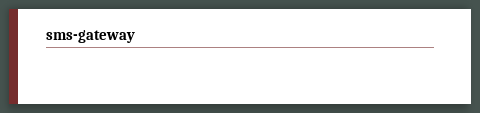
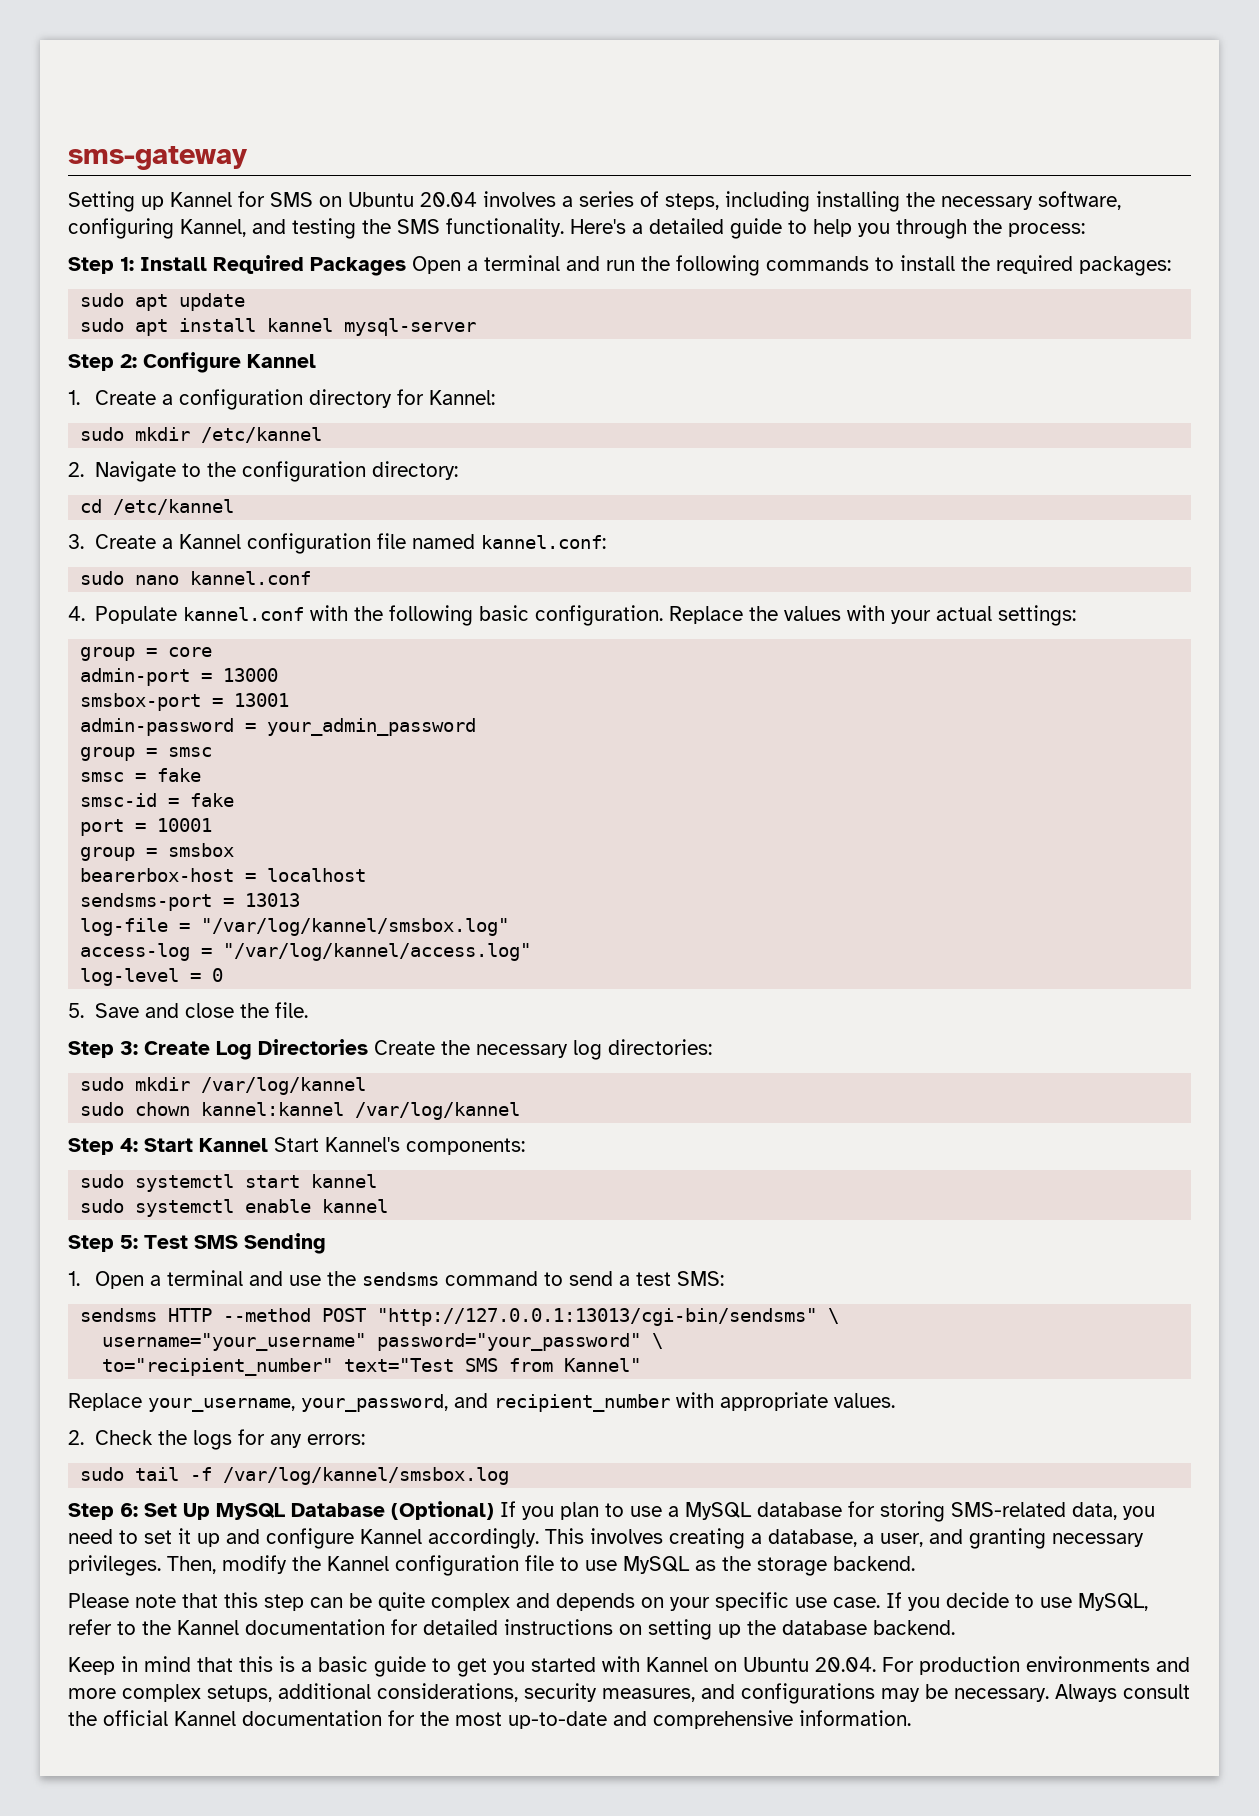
+ Setting up Kannel for SMS on Ubuntu 20.04 involves a series of steps, including installing the necessary software, configuring Kannel, and testing the SMS functionality. Here's a detailed guide to help you through the process:
+ Step 1: Install Required Packages Open a terminal and run the following commands to install the required packages:
+ sudo apt update
+ sudo apt install kannel mysql-server
+ Step 2: Configure Kannel
+ 1. Create a configuration directory for Kannel:
+ sudo mkdir /etc/kannel
+ 2. Navigate to the configuration directory:
+ cd /etc/kannel
+ 3. Create a Kannel configuration file named kannel.conf:
+ sudo nano kannel.conf
+ 4. Populate kannel.conf with the following basic configuration. Replace the values with your actual settings:
+ group = core
+ admin-port = 13000
+ smsbox-port = 13001
+ admin-password = your_admin_password
+ group = smsc
+ smsc = fake
+ smsc-id = fake
+ port = 10001
+ group = smsbox
+ bearerbox-host = localhost
+ sendsms-port = 13013
+ log-file = "/var/log/kannel/smsbox.log"
+ access-log = "/var/log/kannel/access.log"
+ log-level = 0
+ 5. Save and close the file.
+ Step 3: Create Log Directories Create the necessary log directories:
+ sudo mkdir /var/log/kannel
+ sudo chown kannel:kannel /var/log/kannel
+ Step 4: Start Kannel Start Kannel's components:
+ sudo systemctl start kannel
+ sudo systemctl enable kannel
+ Step 5: Test SMS Sending
+ 1. Open a terminal and use the sendsms command to send a test SMS:
+ sendsms HTTP --method POST "http://127.0.0.1:13013/cgi-bin/sendsms" \
+ username="your_username" password="your_password" \
+ to="recipient_number" text="Test SMS from Kannel"
+ Replace your_username, your_password, and recipient_number with appropriate values.
+ 2. Check the logs for any errors:
+ sudo tail -f /var/log/kannel/smsbox.log
+ Step 6: Set Up MySQL Database (Optional) If you plan to use a MySQL database for storing SMS-related data, you need to set it up and configure Kannel accordingly. This involves creating a database, a user, and granting necessary privileges. Then, modify the Kannel configuration file to use MySQL as the storage backend.
+ Please note that this step can be quite complex and depends on your specific use case. If you decide to use MySQL, refer to the Kannel documentation for detailed instructions on setting up the database backend.
+ Keep in mind that this is a basic guide to get you started with Kannel on Ubuntu 20.04. For production environments and more complex setups, additional considerations, security measures, and configurations may be necessary. Always consult the official Kannel documentation for the most up-to-date and comprehensive information.

